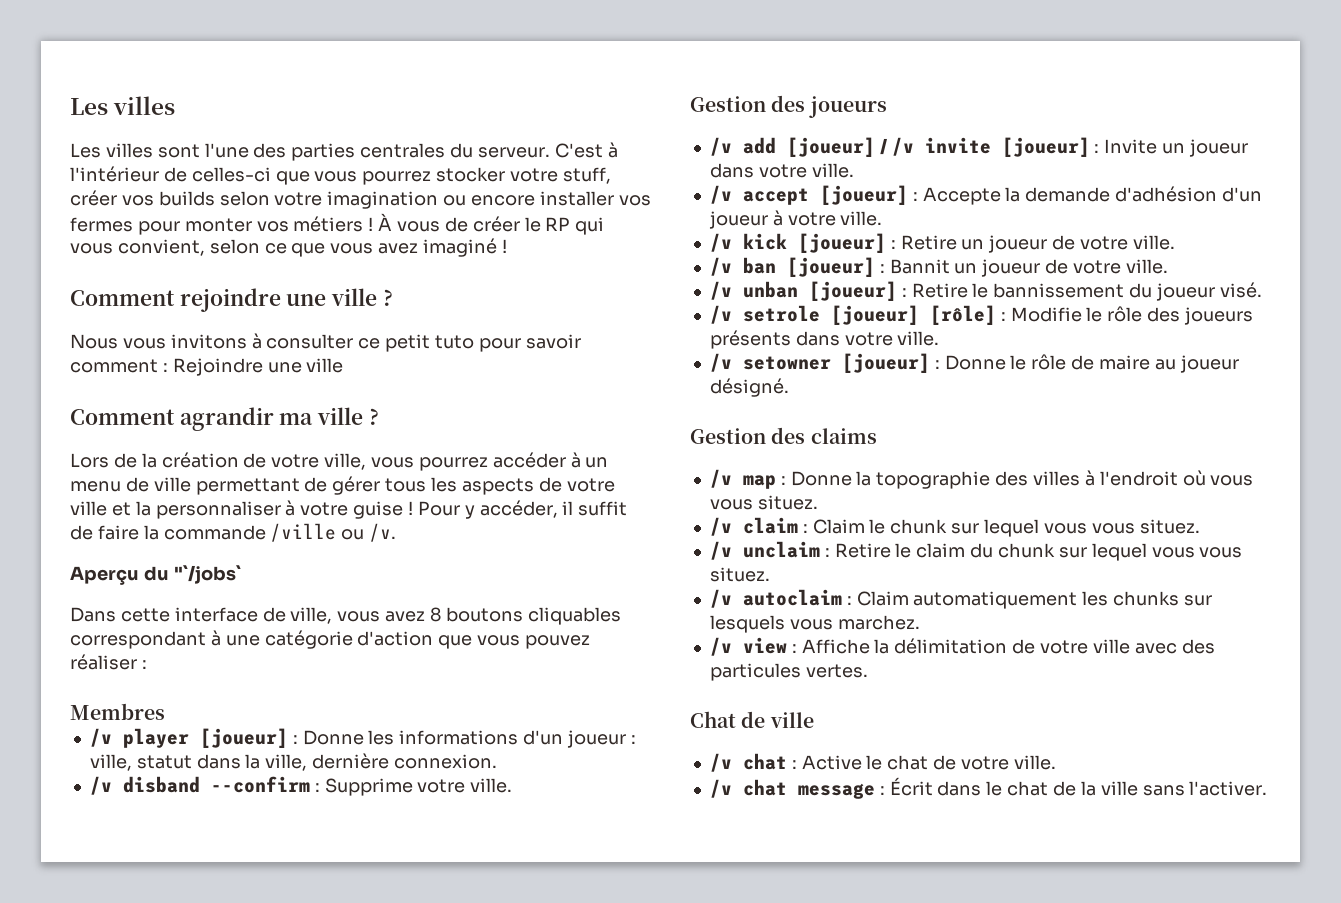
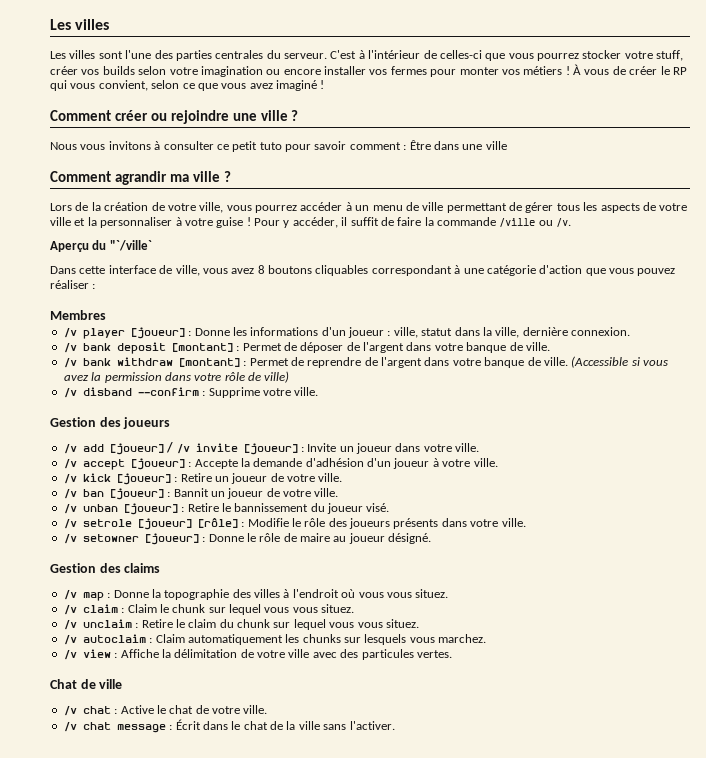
- Comment rejoindre une ville ?
+ Comment créer ou rejoindre une ville ?
- Nous vous invitons à consulter ce petit tuto pour savoir comment : Rejoindre une ville
+ Nous vous invitons à consulter ce petit tuto pour savoir comment : Être dans une ville
- Aperçu du "`/jobs`
+ Aperçu du "`/ville`
+ /v bank deposit [montant] : Permet de déposer de l'argent dans votre banque de ville.
+ /v bank withdraw [montant] : Permet de reprendre de l'argent dans votre banque de ville. (Accessible si vous avez la permission dans votre rôle de ville)

